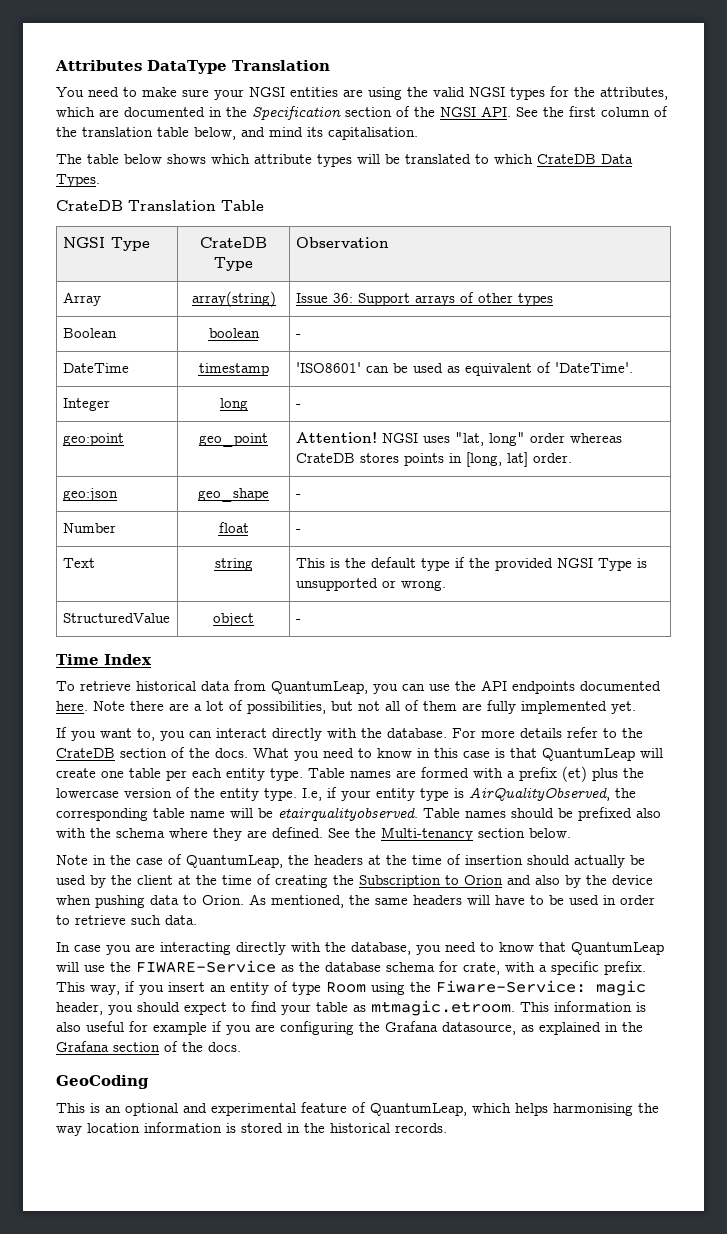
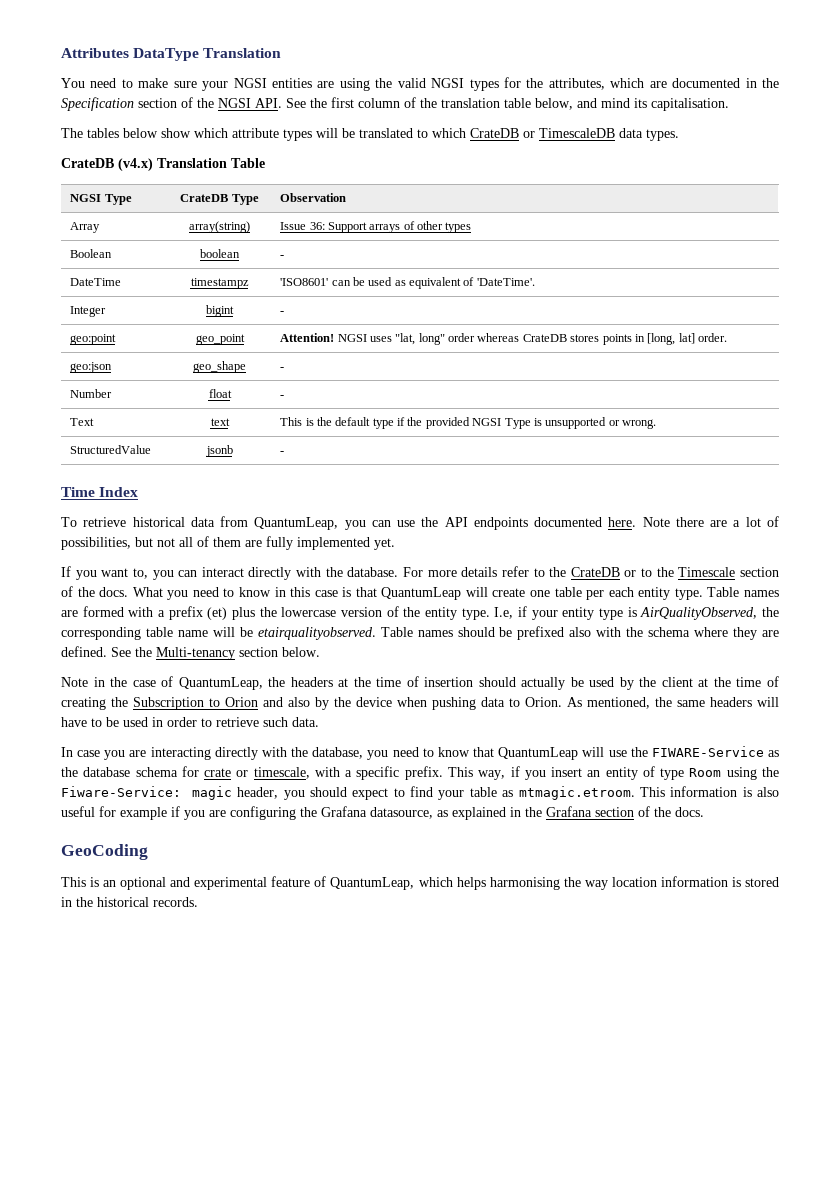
- The table below shows which attribute types will be translated to which CrateDB Data Types.
- CrateDB Translation Table
+ The tables below show which attribute types will be translated to which CrateDB or TimescaleDB data types.
+ CrateDB (v4.x) Translation Table
- DateTime | timestamp | 'ISO8601' can be used as equivalent of 'DateTime'.
+ DateTime | timestampz | 'ISO8601' can be used as equivalent of 'DateTime'.
- Integer | long | -
+ Integer | bigint | -
- Text | string | This is the default type if the provided NGSI Type is unsupported or wrong.
+ Text | text | This is the default type if the provided NGSI Type is unsupported or wrong.
- StructuredValue | object | -
+ StructuredValue | jsonb | -
- For more details refer to the CrateDB section of the docs.
+ For more details refer to the CrateDB or to the Timescale section of the docs.
- In case you are interacting directly with the database, you need to know that QuantumLeap will use the FIWARE-Service as the database schema for crate, with a specific prefix.
+ In case you are interacting directly with the database, you need to know that QuantumLeap will use the FIWARE-Service as the database schema for crate or timescale, with a specific prefix.

